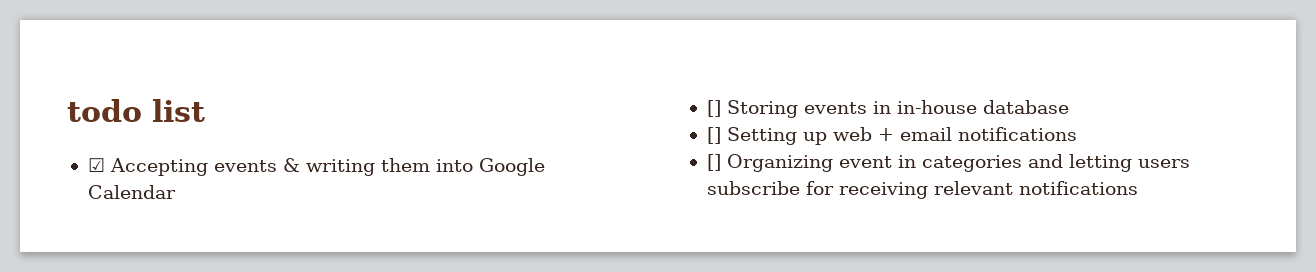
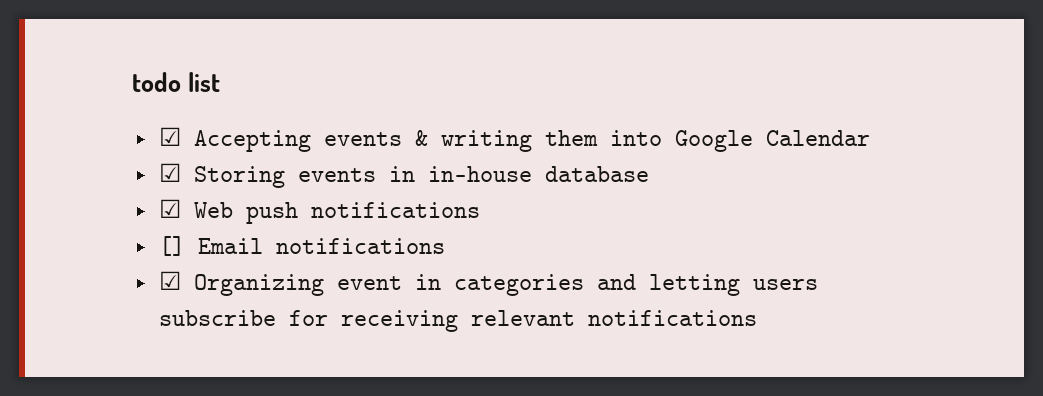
- [] Storing events in in-house database
+ ☑ Storing events in in-house database
- [] Setting up web + email notifications
+ ☑ Web push notifications
- [] Organizing event in categories and letting users subscribe for receiving relevant notifications
+ [] Email notifications
+ ☑ Organizing event in categories and letting users subscribe for receiving relevant notifications

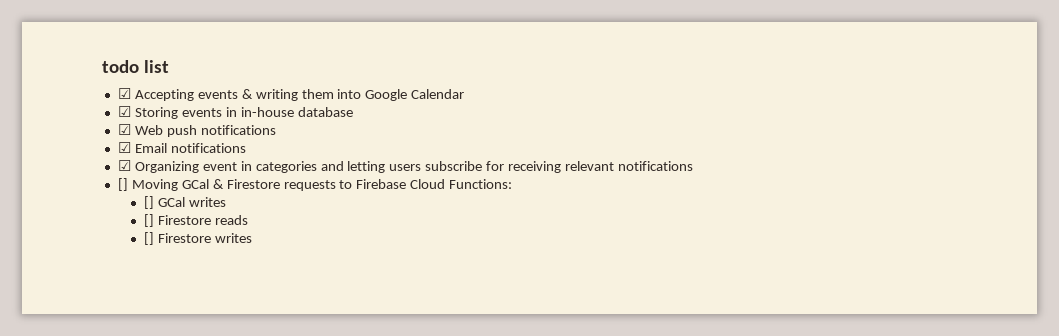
- [] Email notifications
+ ☑ Email notifications
+ [] Moving GCal & Firestore requests to Firebase Cloud Functions:
+ [] GCal writes
+ [] Firestore reads
+ [] Firestore writes

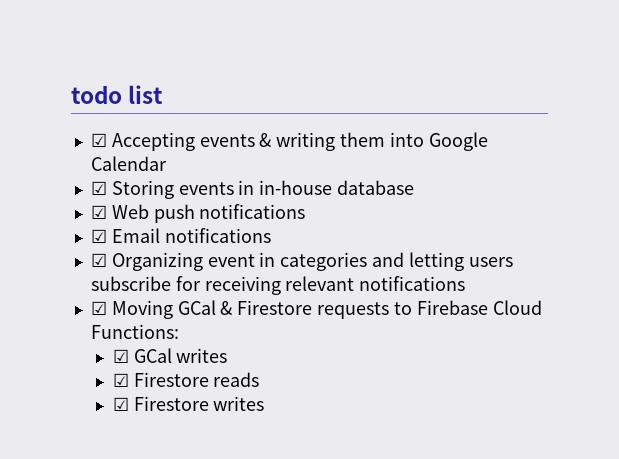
- [] Moving GCal & Firestore requests to Firebase Cloud Functions:
+ ☑ Moving GCal & Firestore requests to Firebase Cloud Functions:
- [] GCal writes
+ ☑ GCal writes
- [] Firestore reads
+ ☑ Firestore reads
- [] Firestore writes
+ ☑ Firestore writes

